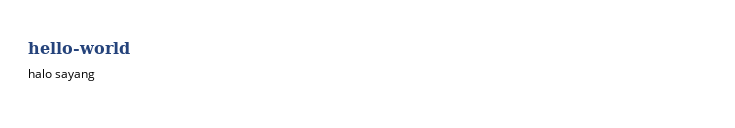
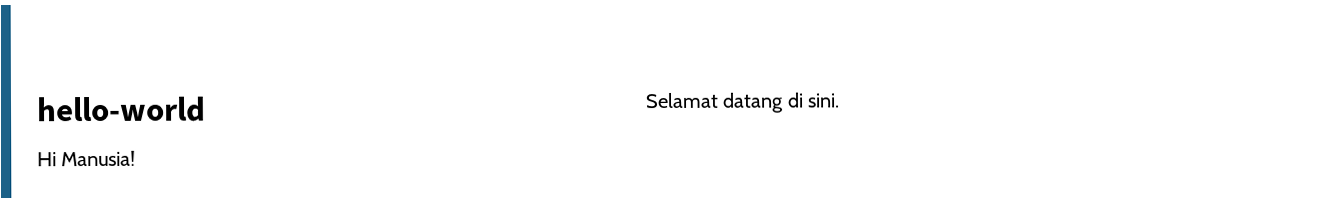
- halo sayang
+ Hi Manusia!
+ Selamat datang di sini.

